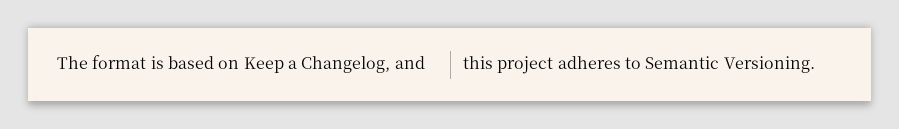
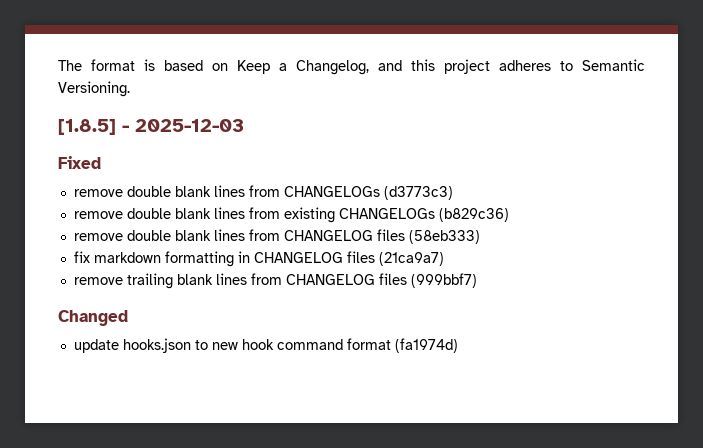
+ [1.8.5] - 2025-12-03
+ Fixed
+ remove double blank lines from CHANGELOGs (d3773c3)
+ remove double blank lines from existing CHANGELOGs (b829c36)
+ remove double blank lines from CHANGELOG files (58eb333)
+ fix markdown formatting in CHANGELOG files (21ca9a7)
+ remove trailing blank lines from CHANGELOG files (999bbf7)
+ Changed
+ update hooks.json to new hook command format (fa1974d)

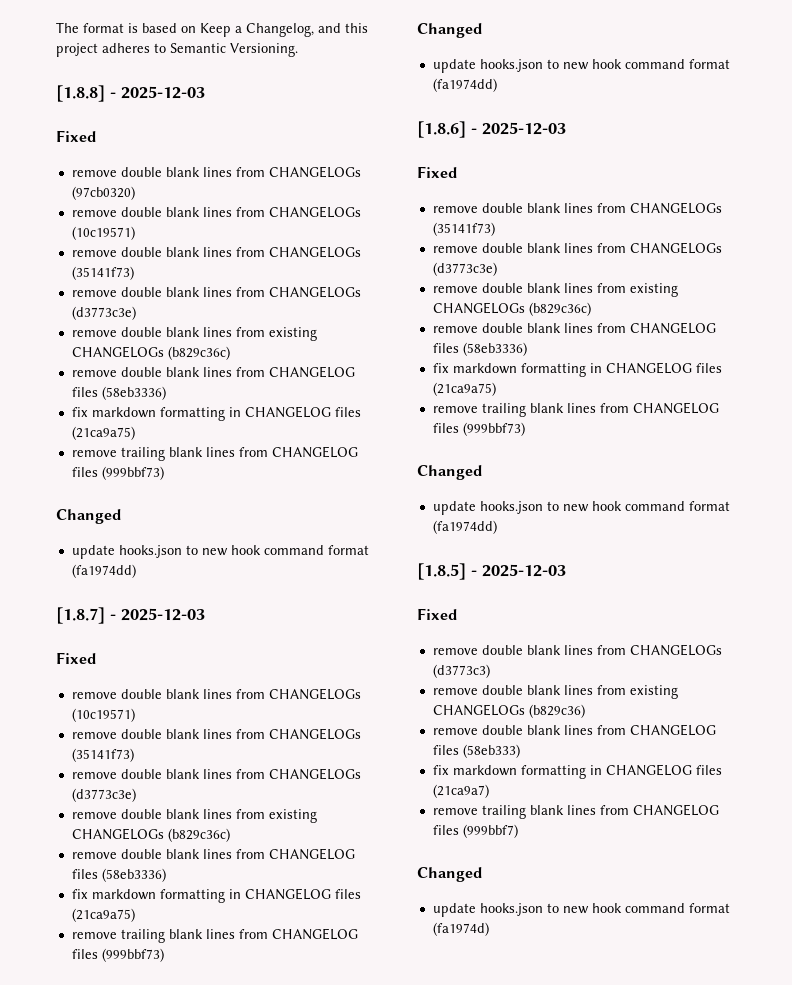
+ [1.8.8] - 2025-12-03
+ Fixed
+ remove double blank lines from CHANGELOGs (97cb0320)
+ remove double blank lines from CHANGELOGs (10c19571)
+ remove double blank lines from CHANGELOGs (35141f73)
+ remove double blank lines from CHANGELOGs (d3773c3e)
+ remove double blank lines from existing CHANGELOGs (b829c36c)
+ remove double blank lines from CHANGELOG files (58eb3336)
+ fix markdown formatting in CHANGELOG files (21ca9a75)
+ remove trailing blank lines from CHANGELOG files (999bbf73)
+ Changed
+ update hooks.json to new hook command format (fa1974dd)
+ [1.8.7] - 2025-12-03
+ Fixed
+ remove double blank lines from CHANGELOGs (10c19571)
+ remove double blank lines from CHANGELOGs (35141f73)
+ remove double blank lines from CHANGELOGs (d3773c3e)
+ remove double blank lines from existing CHANGELOGs (b829c36c)
+ remove double blank lines from CHANGELOG files (58eb3336)
+ fix markdown formatting in CHANGELOG files (21ca9a75)
+ remove trailing blank lines from CHANGELOG files (999bbf73)
+ Changed
+ update hooks.json to new hook command format (fa1974dd)
+ [1.8.6] - 2025-12-03
+ Fixed
+ remove double blank lines from CHANGELOGs (35141f73)
+ remove double blank lines from CHANGELOGs (d3773c3e)
+ remove double blank lines from existing CHANGELOGs (b829c36c)
+ remove double blank lines from CHANGELOG files (58eb3336)
+ fix markdown formatting in CHANGELOG files (21ca9a75)
+ remove trailing blank lines from CHANGELOG files (999bbf73)
+ Changed
+ update hooks.json to new hook command format (fa1974dd)

